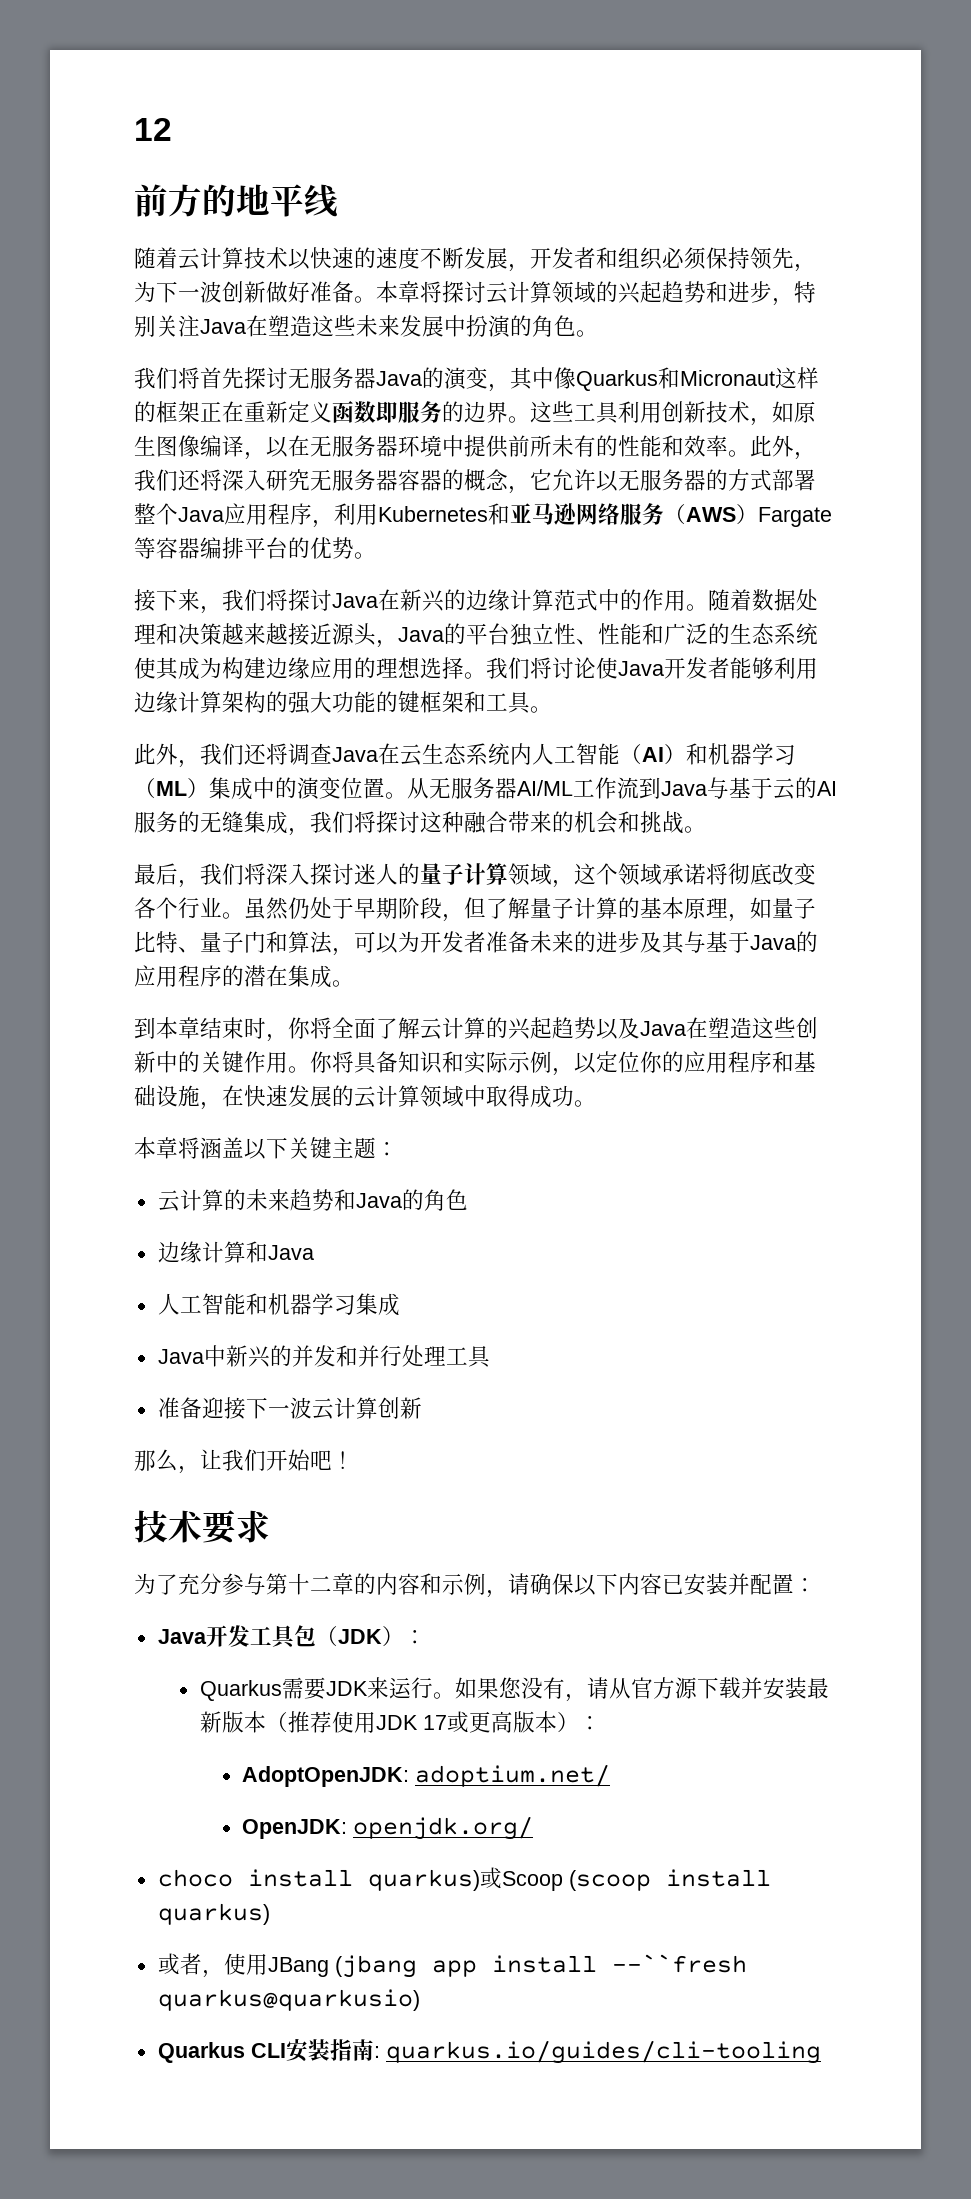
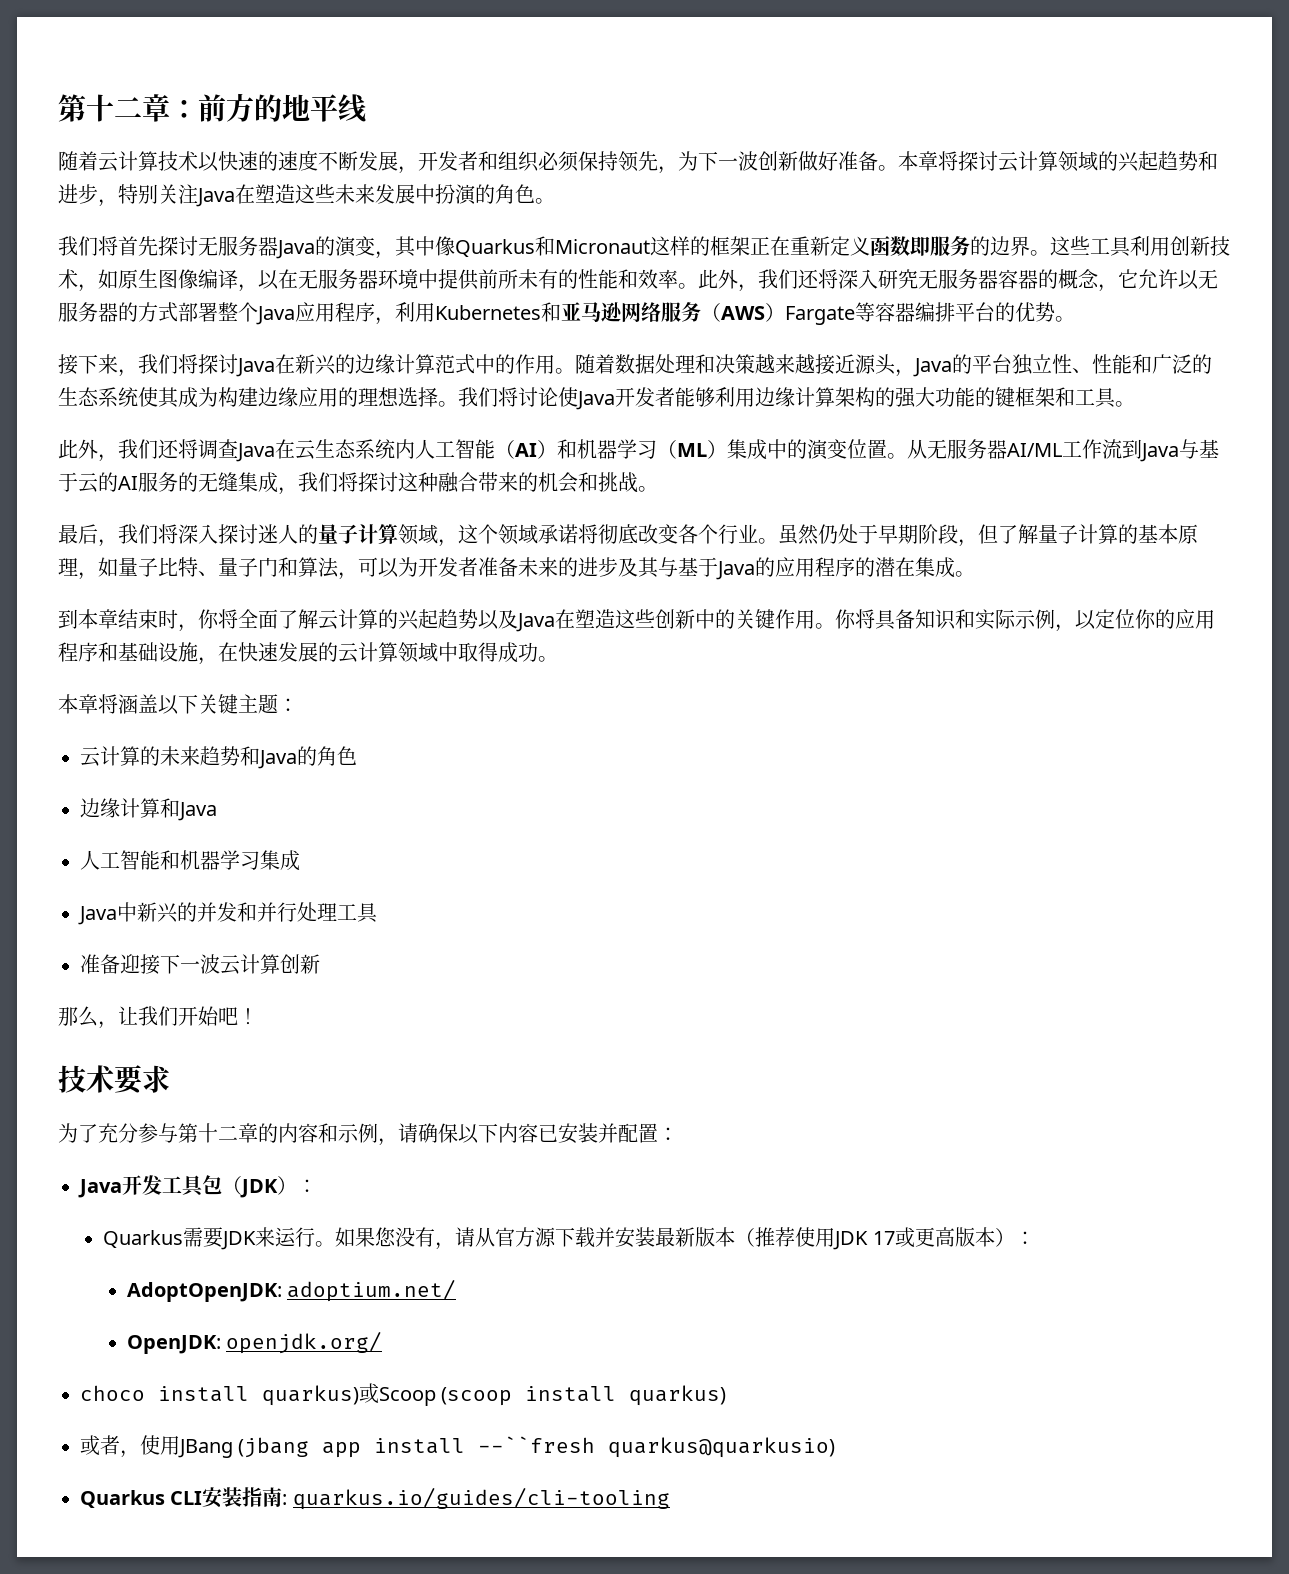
- 12
- 前方的地平线
+ 第十二章：前方的地平线

